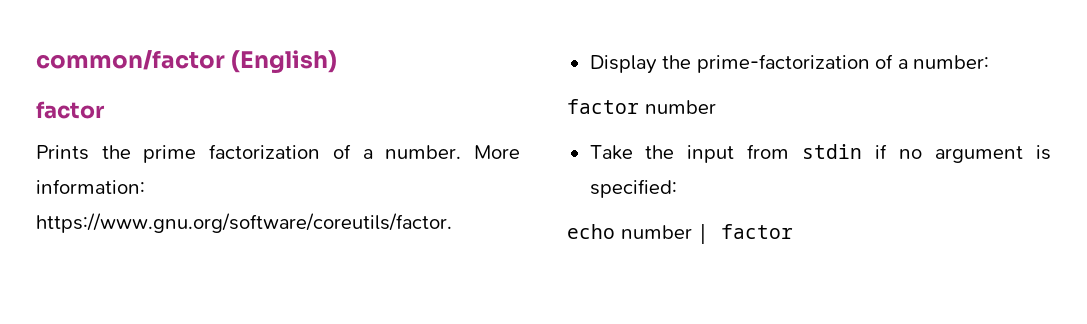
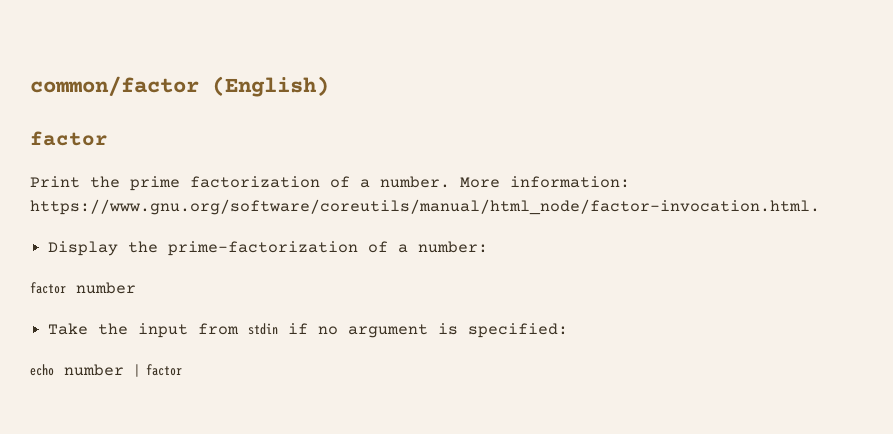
- Prints the prime factorization of a number.
+ Print the prime factorization of a number.
- More information: https://www.gnu.org/software/coreutils/factor.
+ More information: https://www.gnu.org/software/coreutils/manual/html_node/factor-invocation.html.

